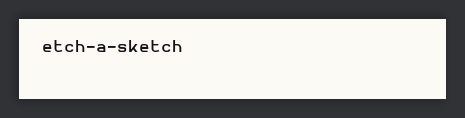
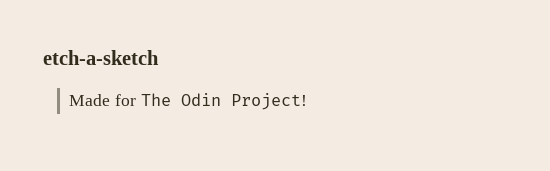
+ Made for The Odin Project!

